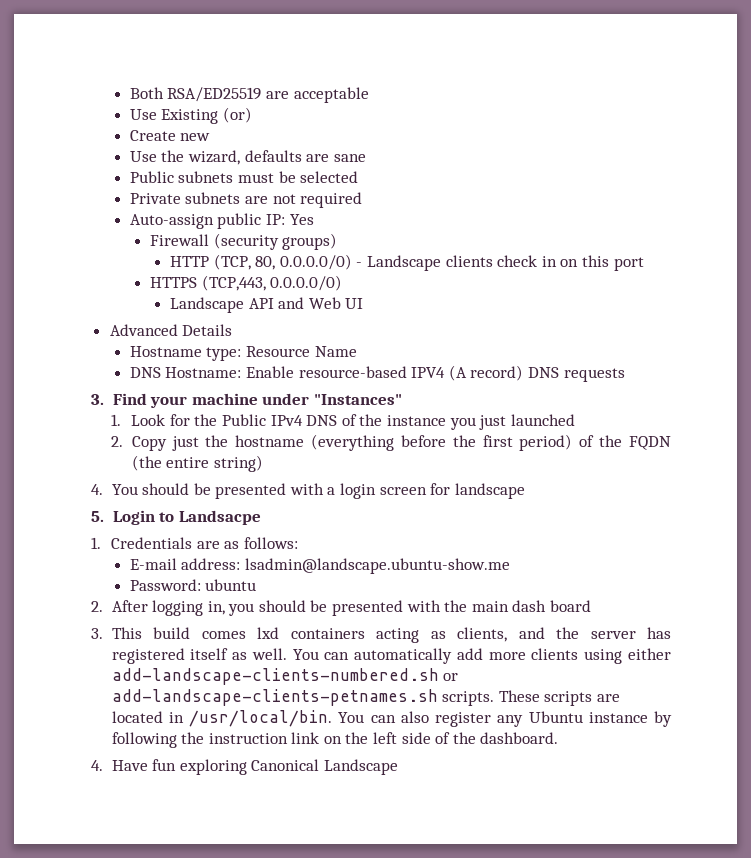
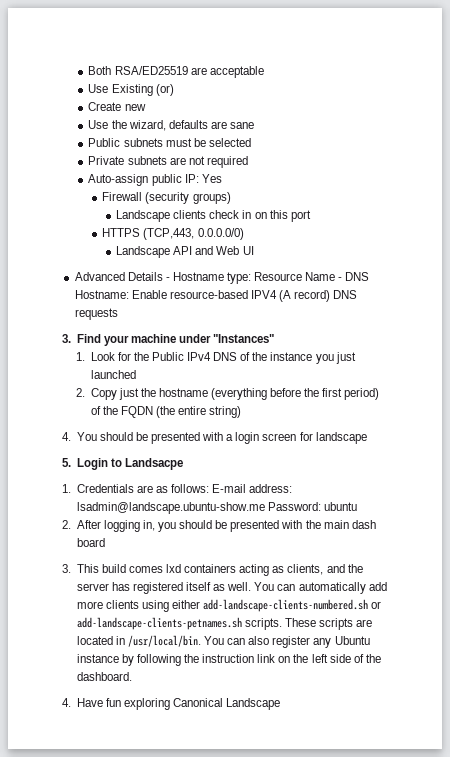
- HTTP (TCP, 80, 0.0.0.0/0) - Landscape clients check in on this port
+ Landscape clients check in on this port
- Advanced Details
- Hostname type: Resource Name
- DNS Hostname: Enable resource-based IPV4 (A record) DNS requests
+ Advanced Details - Hostname type: Resource Name - DNS Hostname: Enable resource-based IPV4 (A record) DNS requests
- 1. Credentials are as follows:
- E-mail address: lsadmin@landscape.ubuntu-show.me
- Password: ubuntu
+ 1. Credentials are as follows: E-mail address: lsadmin@landscape.ubuntu-show.me Password: ubuntu

